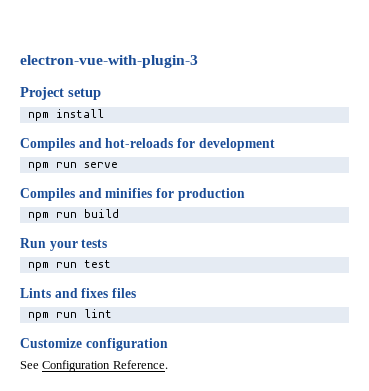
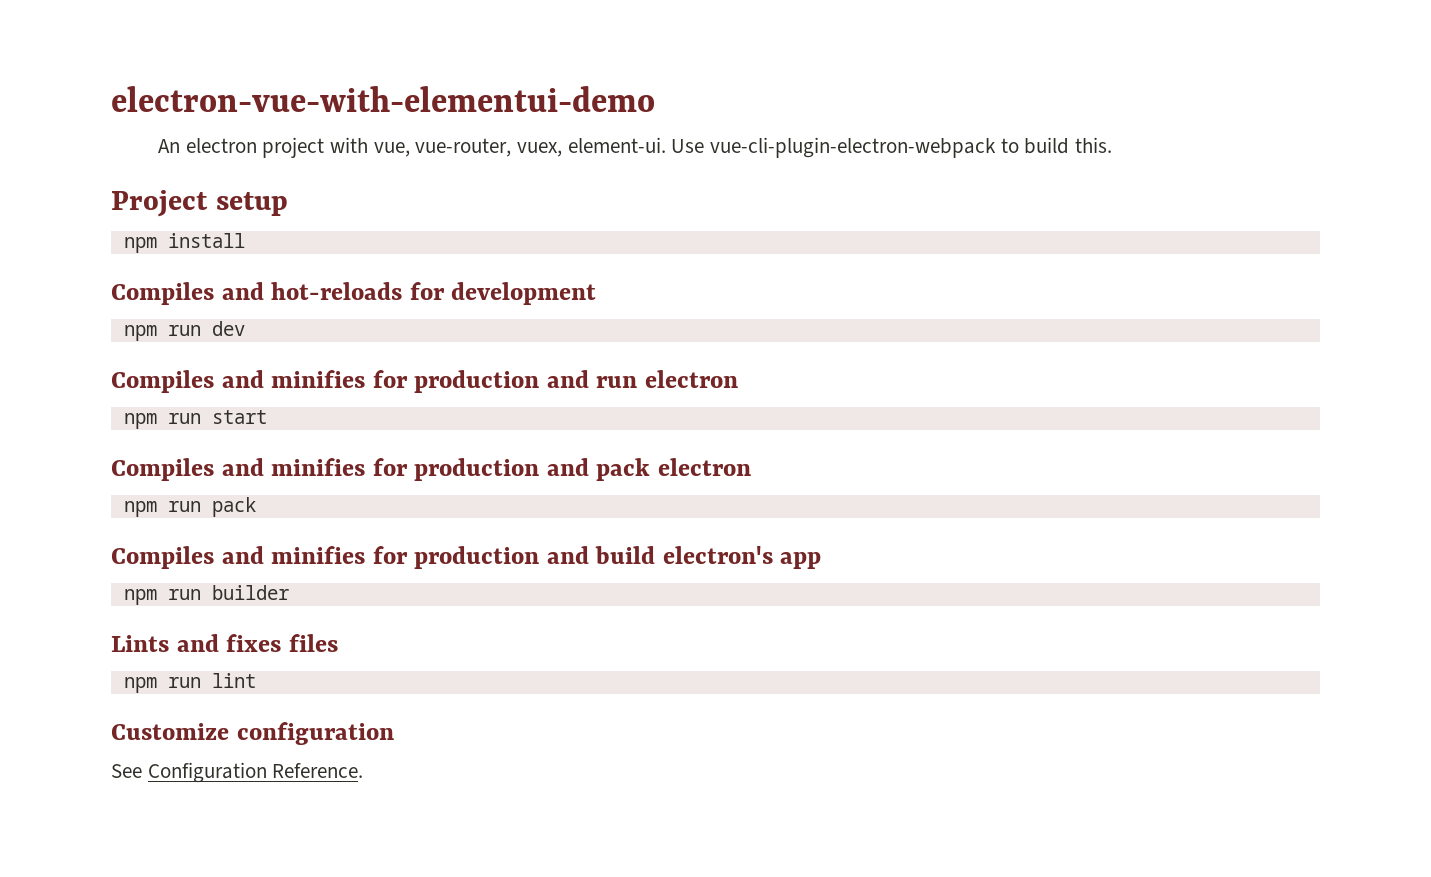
- electron-vue-with-plugin-3
+ electron-vue-with-elementui-demo
+ An electron project with vue, vue-router, vuex, element-ui. Use vue-cli-plugin-electron-webpack to build this.
- npm run serve
- Compiles and minifies for production
- npm run build
- Run your tests
- npm run test
+ npm run dev
+ Compiles and minifies for production and run electron
+ npm run start
+ Compiles and minifies for production and pack electron
+ npm run pack
+ Compiles and minifies for production and build electron's app
+ npm run builder

